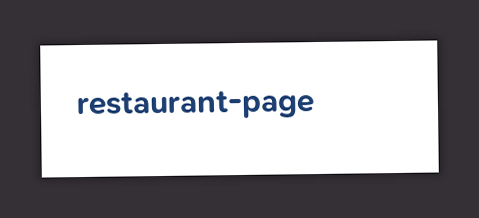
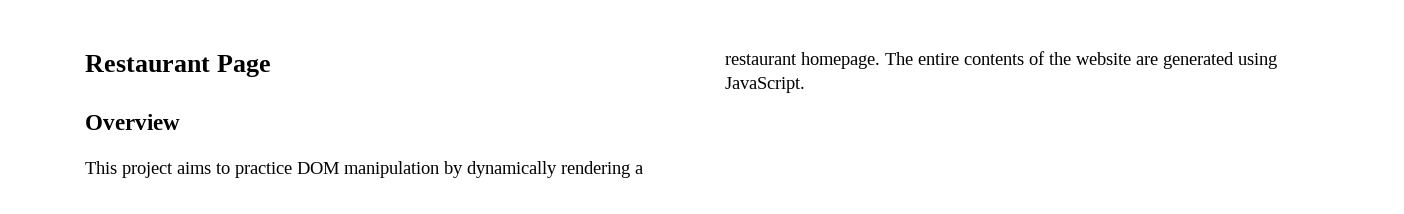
- restaurant-page
+ Restaurant Page
+ Overview
+ This project aims to practice DOM manipulation by dynamically rendering a restaurant homepage. The entire contents of the website are generated using JavaScript.

